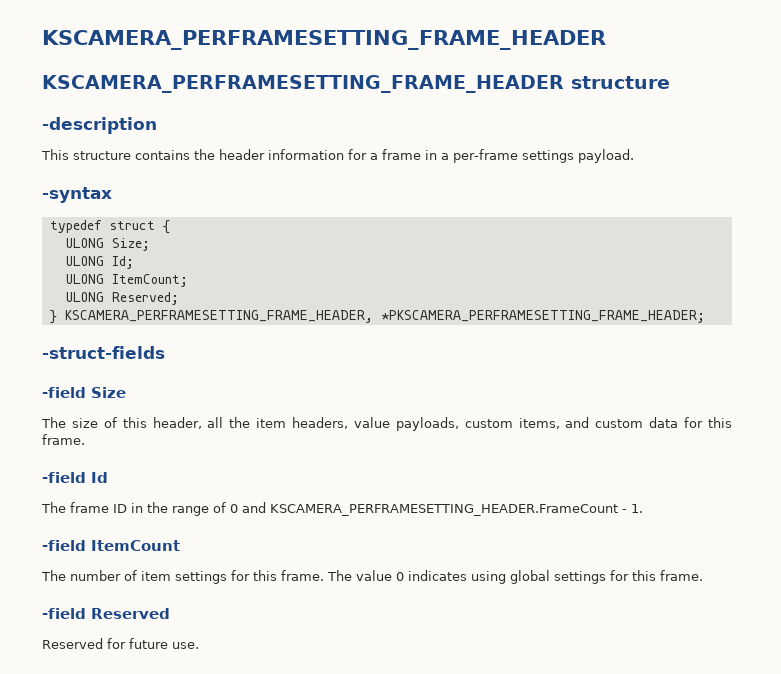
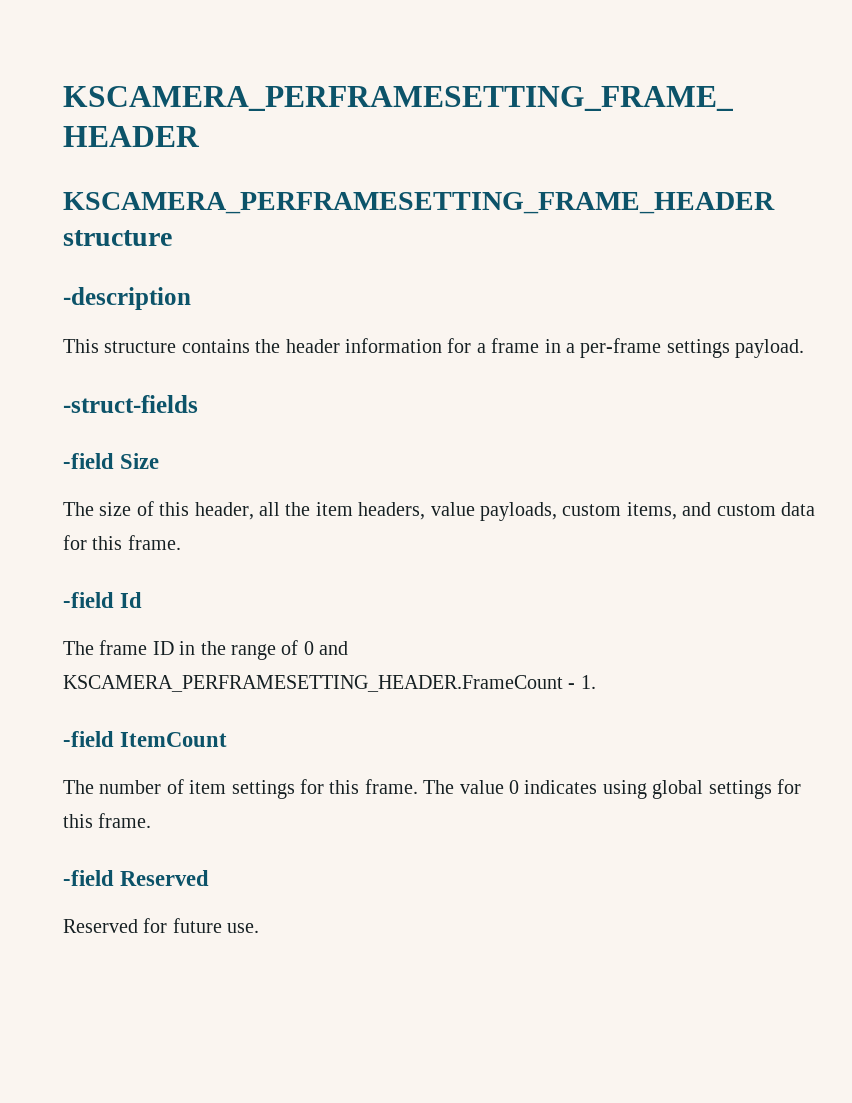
- -syntax
- typedef struct {
- ULONG Size;
- ULONG Id;
- ULONG ItemCount;
- ULONG Reserved;
- } KSCAMERA_PERFRAMESETTING_FRAME_HEADER, *PKSCAMERA_PERFRAMESETTING_FRAME_HEADER;

